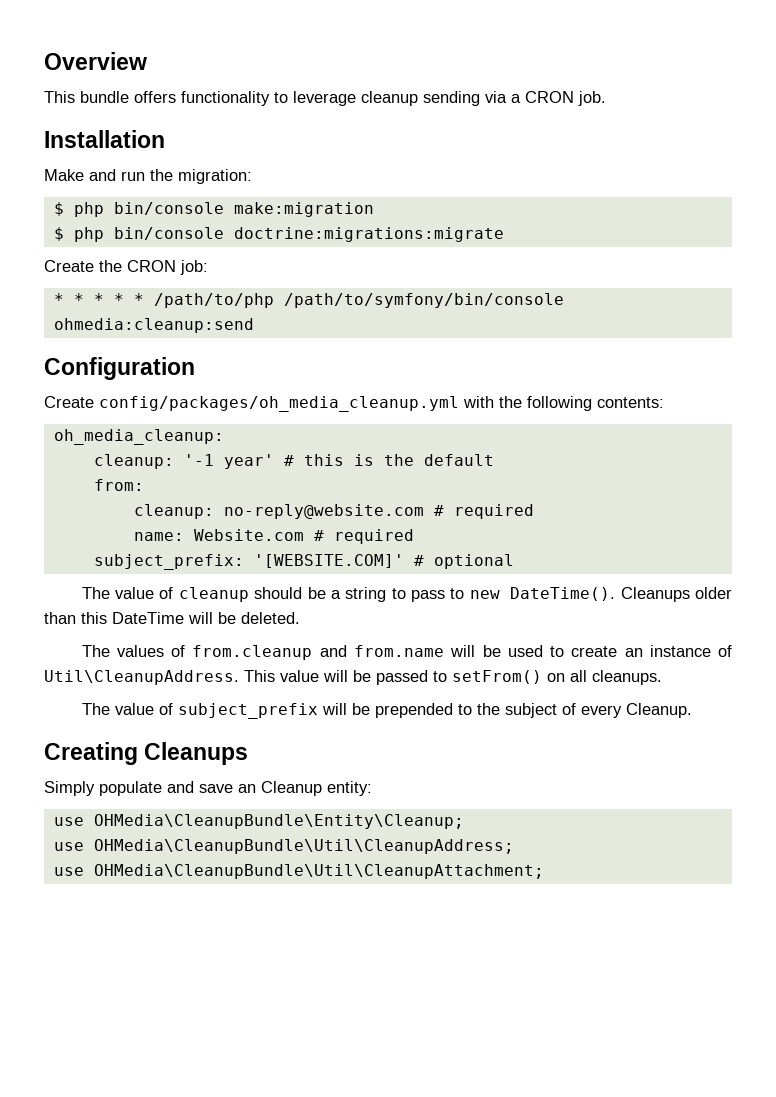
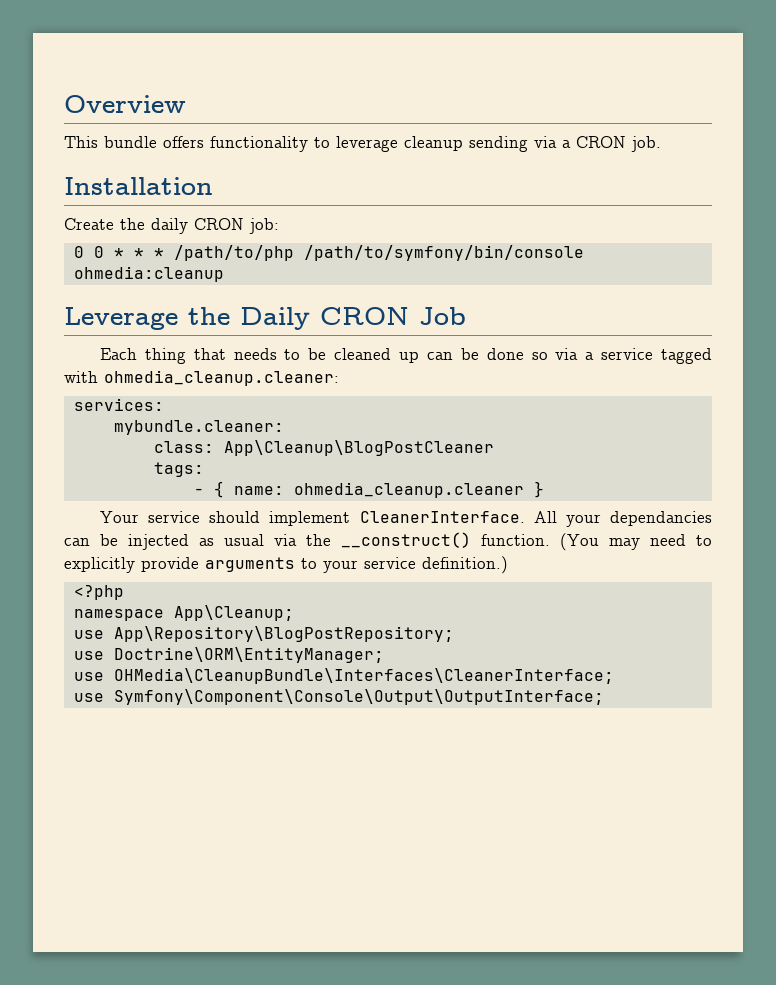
- Make and run the migration:
- $ php bin/console make:migration
- $ php bin/console doctrine:migrations:migrate
- Create the CRON job:
+ Create the daily CRON job:
- * * * * * /path/to/php /path/to/symfony/bin/console ohmedia:cleanup:send
- Configuration
- Create config/packages/oh_media_cleanup.yml with the following contents:
- oh_media_cleanup:
- cleanup: '-1 year' # this is the default
- from:
- cleanup: no-reply@website.com # required
- name: Website.com # required
- subject_prefix: '[WEBSITE.COM]' # optional
- The value of cleanup should be a string to pass to new DateTime(). Cleanups older than this DateTime will be deleted.
- The values of from.cleanup and from.name will be used to create an instance of Util\CleanupAddress. This value will be passed to setFrom() on all cleanups.
- The value of subject_prefix will be prepended to the subject of every Cleanup.
- Creating Cleanups
- Simply populate and save an Cleanup entity:
- use OHMedia\CleanupBundle\Entity\Cleanup;
- use OHMedia\CleanupBundle\Util\CleanupAddress;
- use OHMedia\CleanupBundle\Util\CleanupAttachment;
+ 0 0 * * * /path/to/php /path/to/symfony/bin/console ohmedia:cleanup
+ Leverage the Daily CRON Job
+ Each thing that needs to be cleaned up can be done so via a service tagged with ohmedia_cleanup.cleaner:
+ services:
+ mybundle.cleaner:
+ class: App\Cleanup\BlogPostCleaner
+ tags:
+ - { name: ohmedia_cleanup.cleaner }
+ Your service should implement CleanerInterface. All your dependancies can be injected as usual via the __construct() function. (You may need to explicitly provide arguments to your service definition.)
+ <?php
+ namespace App\Cleanup;
+ use App\Repository\BlogPostRepository;
+ use Doctrine\ORM\EntityManager;
+ use OHMedia\CleanupBundle\Interfaces\CleanerInterface;
+ use Symfony\Component\Console\Output\OutputInterface;

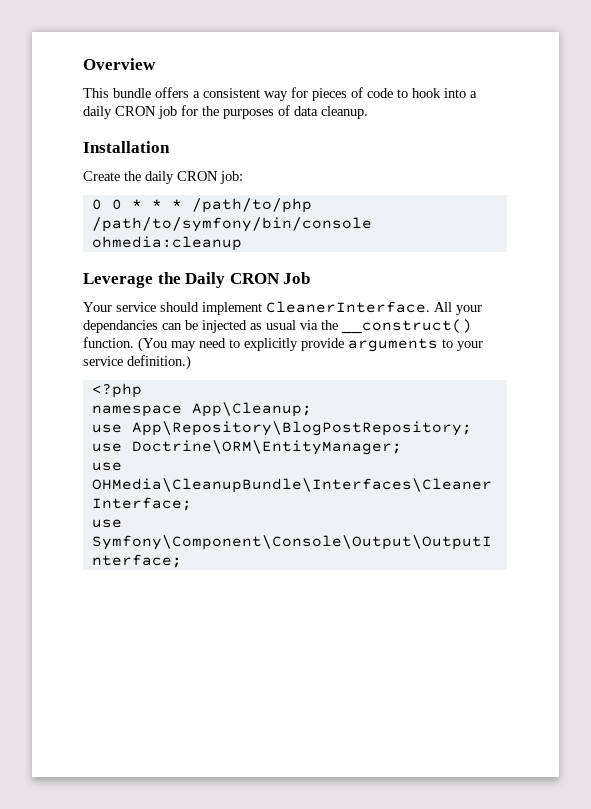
- This bundle offers functionality to leverage cleanup sending via a CRON job.
+ This bundle offers a consistent way for pieces of code to hook into a daily CRON job for the purposes of data cleanup.
- Each thing that needs to be cleaned up can be done so via a service tagged with ohmedia_cleanup.cleaner:
- services:
- mybundle.cleaner:
- class: App\Cleanup\BlogPostCleaner
- tags:
- - { name: ohmedia_cleanup.cleaner }

